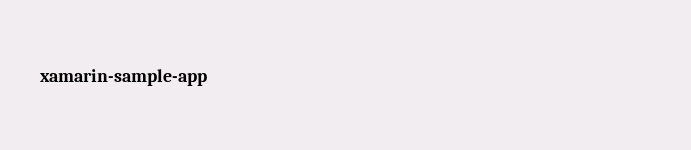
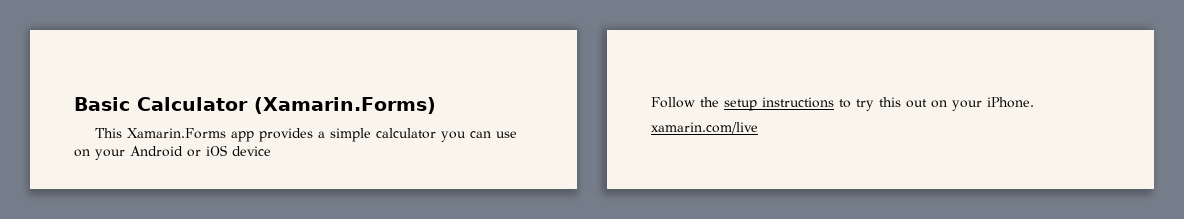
- xamarin-sample-app
+ Basic Calculator (Xamarin.Forms)
+ This Xamarin.Forms app provides a simple calculator you can use on your Android or iOS device
+ Follow the setup instructions to try this out on your iPhone.
+ xamarin.com/live

